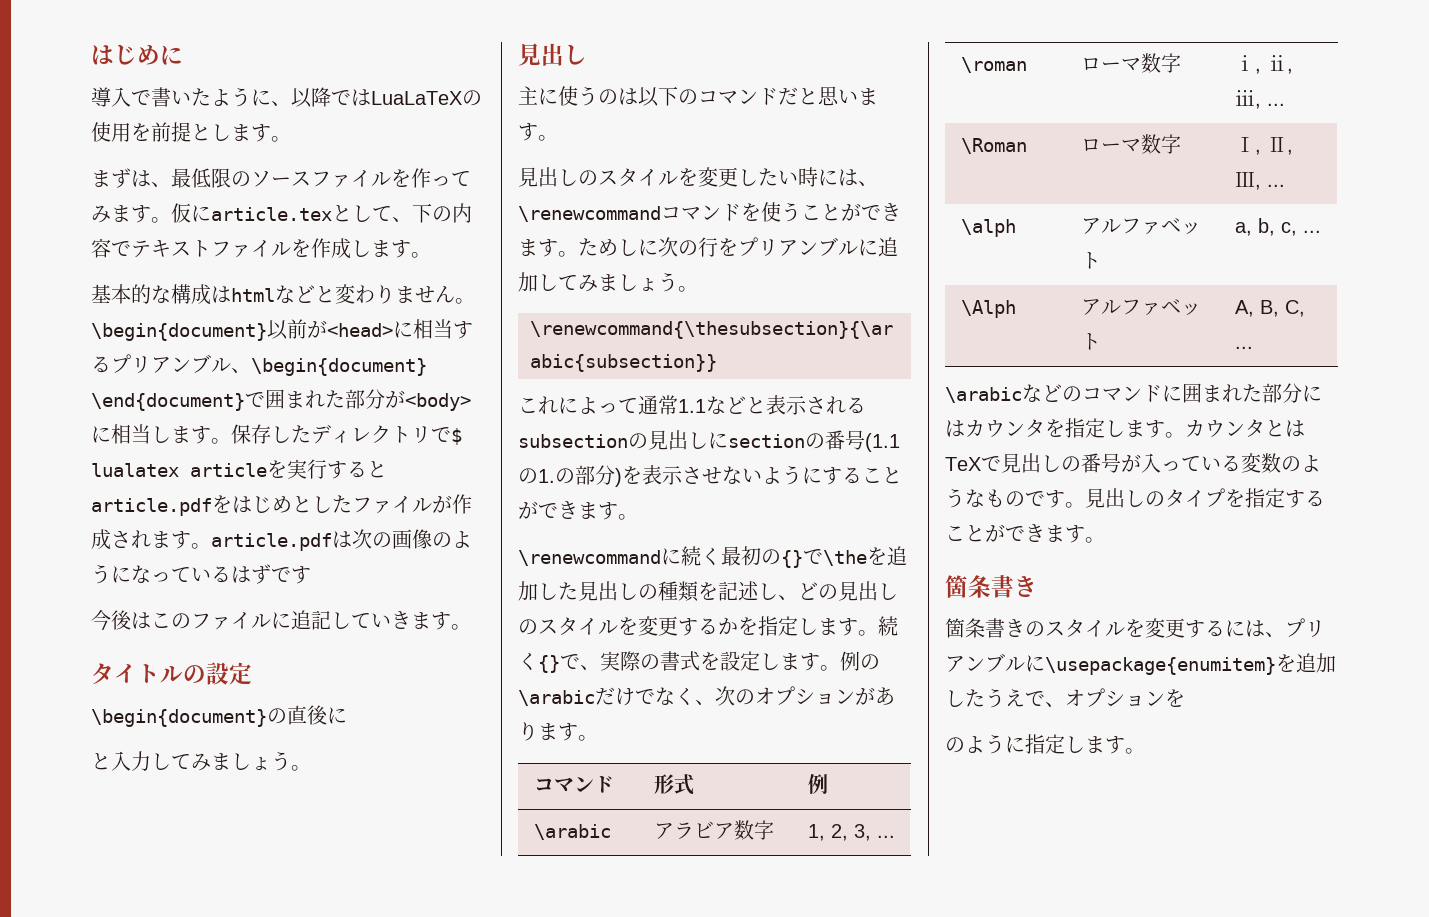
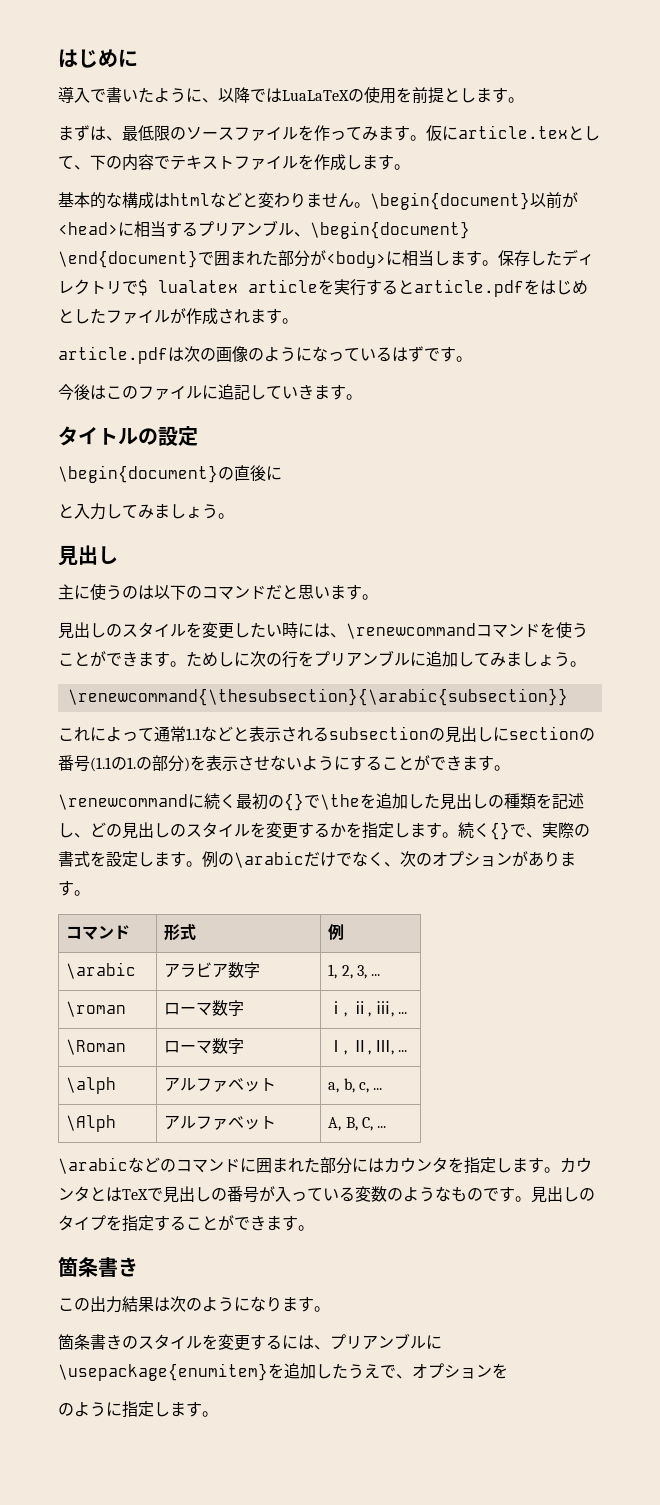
- 保存したディレクトリで$ lualatex articleを実行するとarticle.pdfをはじめとしたファイルが作成されます。article.pdfは次の画像のようになっているはずです
+ 保存したディレクトリで$ lualatex articleを実行するとarticle.pdfをはじめとしたファイルが作成されます。
+ article.pdfは次の画像のようになっているはずです。
+ この出力結果は次のようになります。

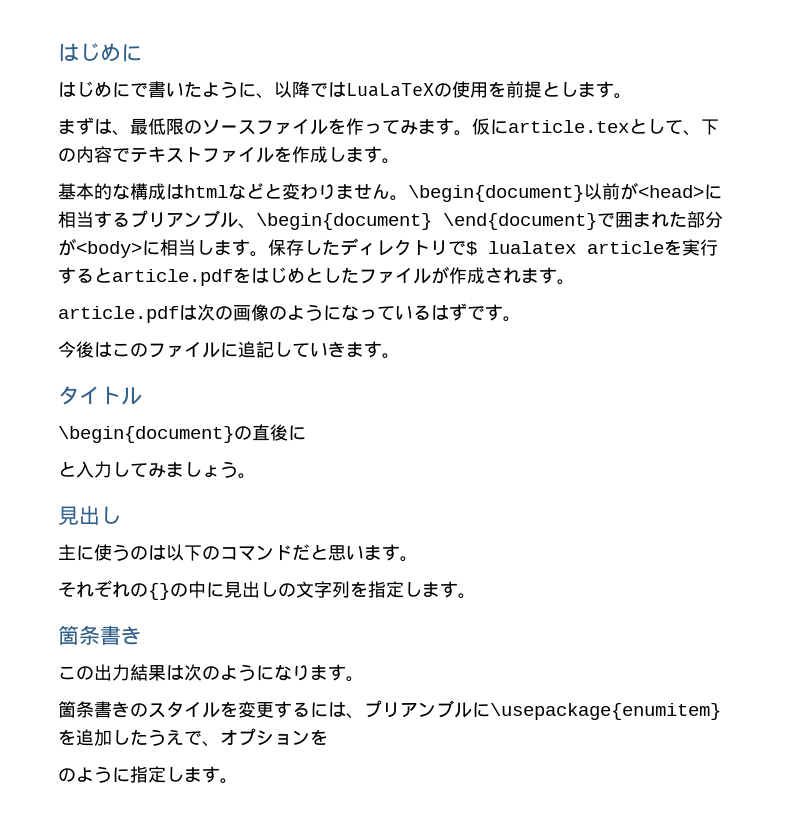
- 導入で書いたように、以降ではLuaLaTeXの使用を前提とします。
+ はじめにで書いたように、以降ではLuaLaTeXの使用を前提とします。
- タイトルの設定
+ タイトル
- 見出しのスタイルを変更したい時には、\renewcommandコマンドを使うことができます。ためしに次の行をプリアンブルに追加してみましょう。
- \renewcommand{\thesubsection}{\arabic{subsection}}
- これによって通常1.1などと表示されるsubsectionの見出しにsectionの番号(1.1の1.の部分)を表示させないようにすることができます。
- \renewcommandに続く最初の{}で\theを追加した見出しの種類を記述し、どの見出しのスタイルを変更するかを指定します。続く{}で、実際の書式を設定します。例の\arabicだけでなく、次のオプションがあります。
- コマンド | 形式 | 例
- \arabic | アラビア数字 | 1, 2, 3, ...
- \roman | ローマ数字 | ⅰ, ⅱ, ⅲ, ...
- \Roman | ローマ数字 | Ⅰ, Ⅱ, Ⅲ, ...
- \alph | アルファベット | a, b, c, ...
- \Alph | アルファベット | A, B, C, ...
- \arabicなどのコマンドに囲まれた部分にはカウンタを指定します。カウンタとはTeXで見出しの番号が入っている変数のようなものです。見出しのタイプを指定することができます。
+ それぞれの{}の中に見出しの文字列を指定します。

